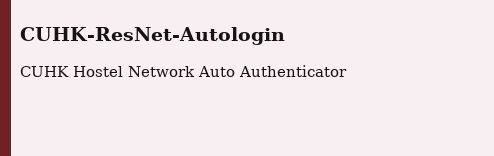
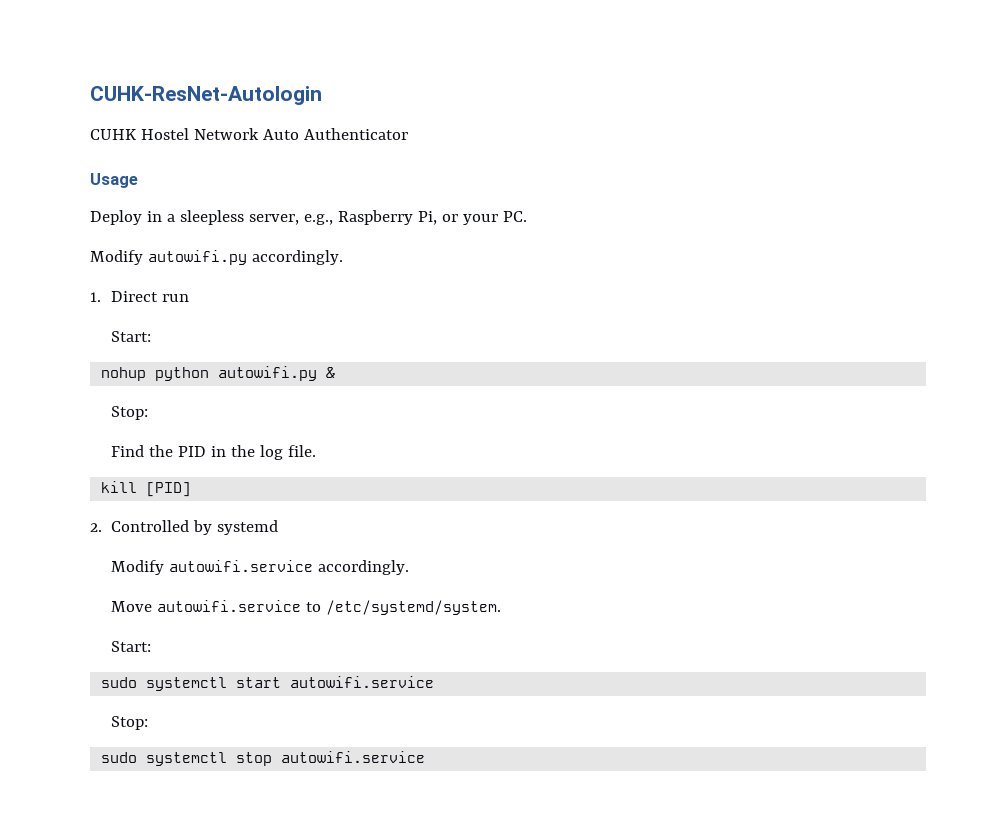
+ Usage
+ Deploy in a sleepless server, e.g., Raspberry Pi, or your PC.
+ Modify autowifi.py accordingly.
+ 1. Direct run
+ Start:
+ nohup python autowifi.py &
+ Stop:
+ Find the PID in the log file.
+ kill [PID]
+ 2. Controlled by systemd
+ Modify autowifi.service accordingly.
+ Move autowifi.service to /etc/systemd/system.
+ Start:
+ sudo systemctl start autowifi.service
+ Stop:
+ sudo systemctl stop autowifi.service

